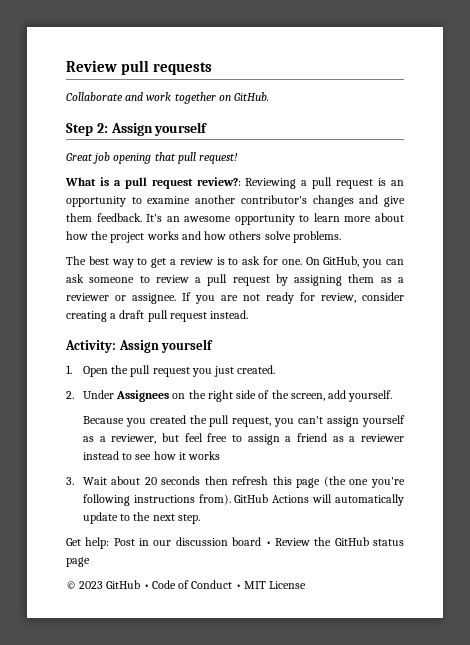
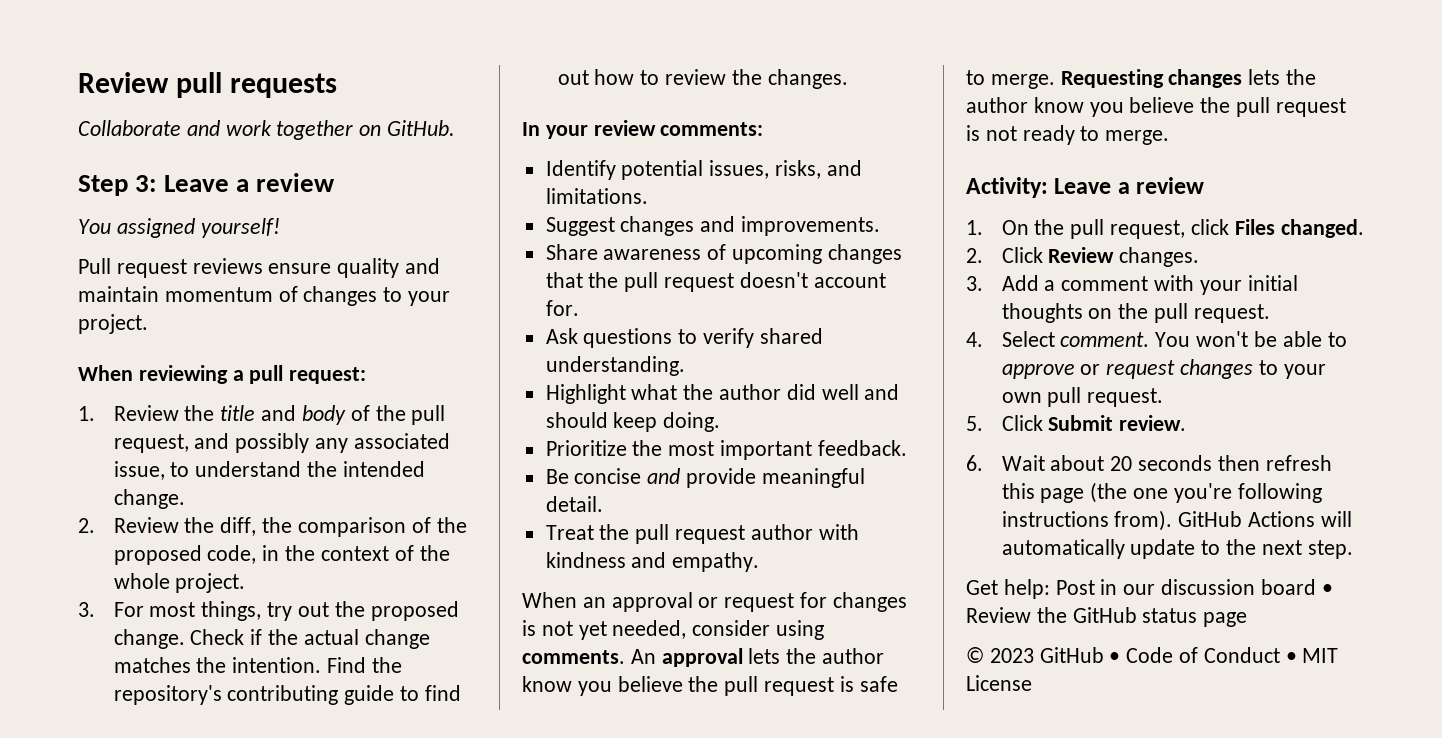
- Step 2: Assign yourself
- Great job opening that pull request!
- What is a pull request review?: Reviewing a pull request is an opportunity to examine another contributor's changes and give them feedback. It's an awesome opportunity to learn more about how the project works and how others solve problems.
- The best way to get a review is to ask for one. On GitHub, you can ask someone to review a pull request by assigning them as a reviewer or assignee. If you are not ready for review, consider creating a draft pull request instead.
- Activity: Assign yourself
- 1. Open the pull request you just created.
- 2. Under Assignees on the right side of the screen, add yourself.
- Because you created the pull request, you can't assign yourself as a reviewer, but feel free to assign a friend as a reviewer instead to see how it works
- 3. Wait about 20 seconds then refresh this page (the one you're following instructions from).
+ Step 3: Leave a review
+ You assigned yourself!
+ Pull request reviews ensure quality and maintain momentum of changes to your project.
+ When reviewing a pull request:
+ 1. Review the title and body of the pull request, and possibly any associated issue, to understand the intended change.
+ 2. Review the diff, the comparison of the proposed code, in the context of the whole project.
+ 3. For most things, try out the proposed change. Check if the actual change matches the intention. Find the repository's contributing guide to find out how to review the changes.
+ In your review comments:
+ Identify potential issues, risks, and limitations.
+ Suggest changes and improvements.
+ Share awareness of upcoming changes that the pull request doesn't account for.
+ Ask questions to verify shared understanding.
+ Highlight what the author did well and should keep doing.
+ Prioritize the most important feedback.
+ Be concise and provide meaningful detail.
+ Treat the pull request author with kindness and empathy.
+ When an approval or request for changes is not yet needed, consider using comments. An approval lets the author know you believe the pull request is safe to merge. Requesting changes lets the author know you believe the pull request is not ready to merge.
+ Activity: Leave a review
+ 1. On the pull request, click Files changed.
+ 2. Click Review changes.
+ 3. Add a comment with your initial thoughts on the pull request.
+ 4. Select comment. You won't be able to approve or request changes to your own pull request.
+ 5. Click Submit review.
+ 6. Wait about 20 seconds then refresh this page (the one you're following instructions from).

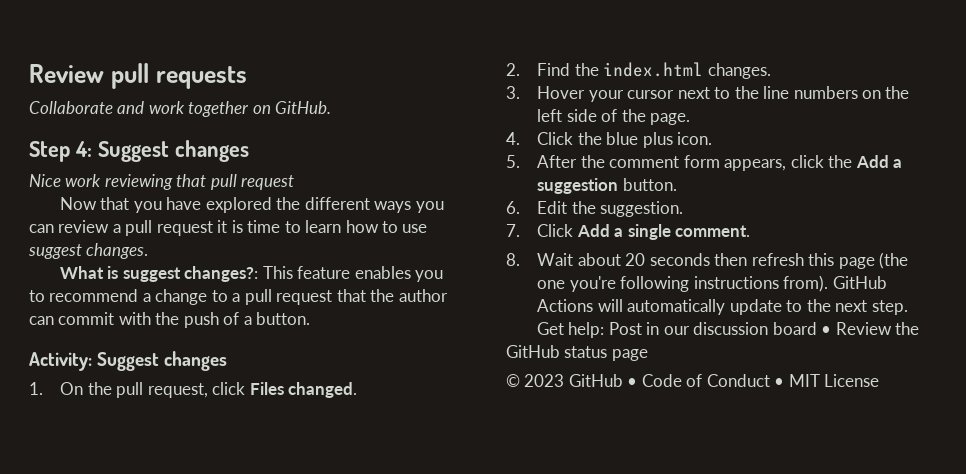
- Step 3: Leave a review
- You assigned yourself!
- Pull request reviews ensure quality and maintain momentum of changes to your project.
- When reviewing a pull request:
- 1. Review the title and body of the pull request, and possibly any associated issue, to understand the intended change.
- 2. Review the diff, the comparison of the proposed code, in the context of the whole project.
- 3. For most things, try out the proposed change. Check if the actual change matches the intention. Find the repository's contributing guide to find out how to review the changes.
- In your review comments:
- Identify potential issues, risks, and limitations.
- Suggest changes and improvements.
- Share awareness of upcoming changes that the pull request doesn't account for.
- Ask questions to verify shared understanding.
- Highlight what the author did well and should keep doing.
- Prioritize the most important feedback.
- Be concise and provide meaningful detail.
- Treat the pull request author with kindness and empathy.
- When an approval or request for changes is not yet needed, consider using comments. An approval lets the author know you believe the pull request is safe to merge. Requesting changes lets the author know you believe the pull request is not ready to merge.
- Activity: Leave a review
+ Step 4: Suggest changes
+ Nice work reviewing that pull request
+ Now that you have explored the different ways you can review a pull request it is time to learn how to use suggest changes.
+ What is suggest changes?: This feature enables you to recommend a change to a pull request that the author can commit with the push of a button.
+ Activity: Suggest changes
- 2. Click Review changes.
+ 2. Find the index.html changes.
- 3. Add a comment with your initial thoughts on the pull request.
- 4. Select comment. You won't be able to approve or request changes to your own pull request.
- 5. Click Submit review.
- 6. Wait about 20 seconds then refresh this page (the one you're following instructions from).
+ 3. Hover your cursor next to the line numbers on the left side of the page.
+ 4. Click the blue plus icon.
+ 5. After the comment form appears, click the Add a suggestion button.
+ 6. Edit the suggestion.
+ 7. Click Add a single comment.
+ 8. Wait about 20 seconds then refresh this page (the one you're following instructions from).

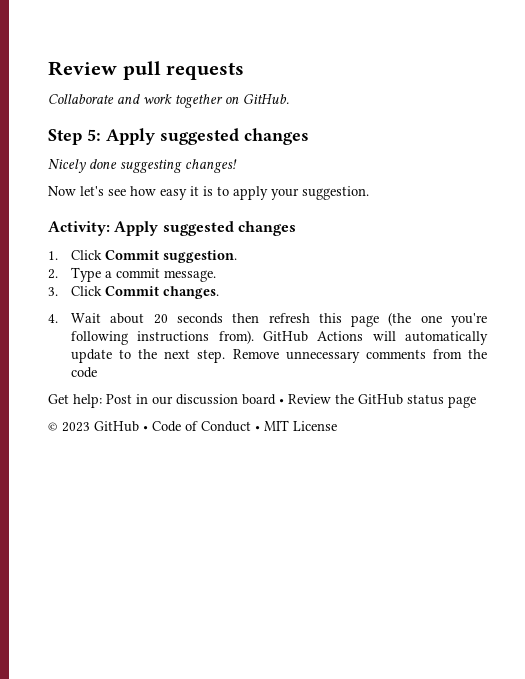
- Step 4: Suggest changes
- Nice work reviewing that pull request
- Now that you have explored the different ways you can review a pull request it is time to learn how to use suggest changes.
- What is suggest changes?: This feature enables you to recommend a change to a pull request that the author can commit with the push of a button.
+ Step 5: Apply suggested changes
+ Nicely done suggesting changes!
+ Now let's see how easy it is to apply your suggestion.
- Activity: Suggest changes
+ Activity: Apply suggested changes
- 1. On the pull request, click Files changed.
- 2. Find the index.html changes.
- 3. Hover your cursor next to the line numbers on the left side of the page.
- 4. Click the blue plus icon.
- 5. After the comment form appears, click the Add a suggestion button.
- 6. Edit the suggestion.
- 7. Click Add a single comment.
- 8. Wait about 20 seconds then refresh this page (the one you're following instructions from).
+ 1. Click Commit suggestion.
+ 2. Type a commit message.
+ 3. Click Commit changes.
+ 4. Wait about 20 seconds then refresh this page (the one you're following instructions from).
+ Remove unnecessary comments from the code

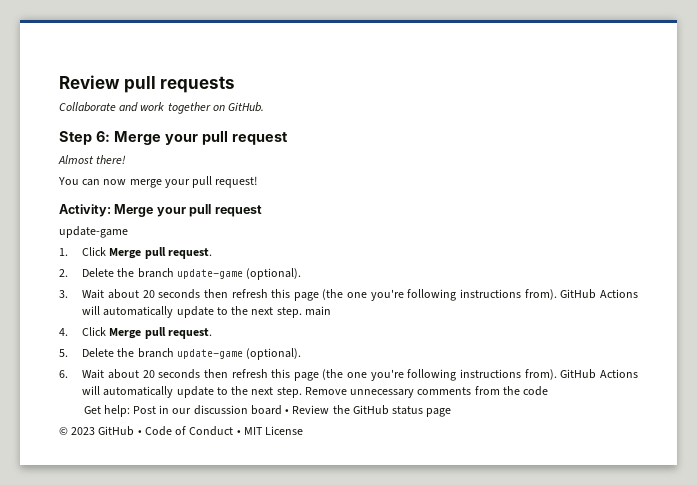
- Step 5: Apply suggested changes
- Nicely done suggesting changes!
- Now let's see how easy it is to apply your suggestion.
- Activity: Apply suggested changes
- 1. Click Commit suggestion.
- 2. Type a commit message.
- 3. Click Commit changes.
- 4. Wait about 20 seconds then refresh this page (the one you're following instructions from).
+ Step 6: Merge your pull request
+ Almost there!
+ You can now merge your pull request!
+ Activity: Merge your pull request
+ update-game
+ 1. Click Merge pull request.
+ 2. Delete the branch update-game (optional).
+ 3. Wait about 20 seconds then refresh this page (the one you're following instructions from). GitHub Actions will automatically update to the next step. main
+ 4. Click Merge pull request.
+ 5. Delete the branch update-game (optional).
+ 6. Wait about 20 seconds then refresh this page (the one you're following instructions from).

